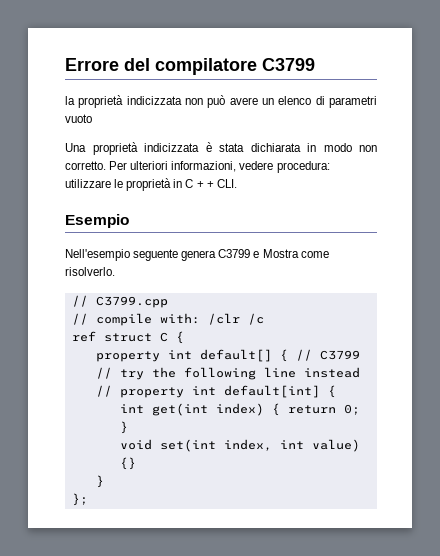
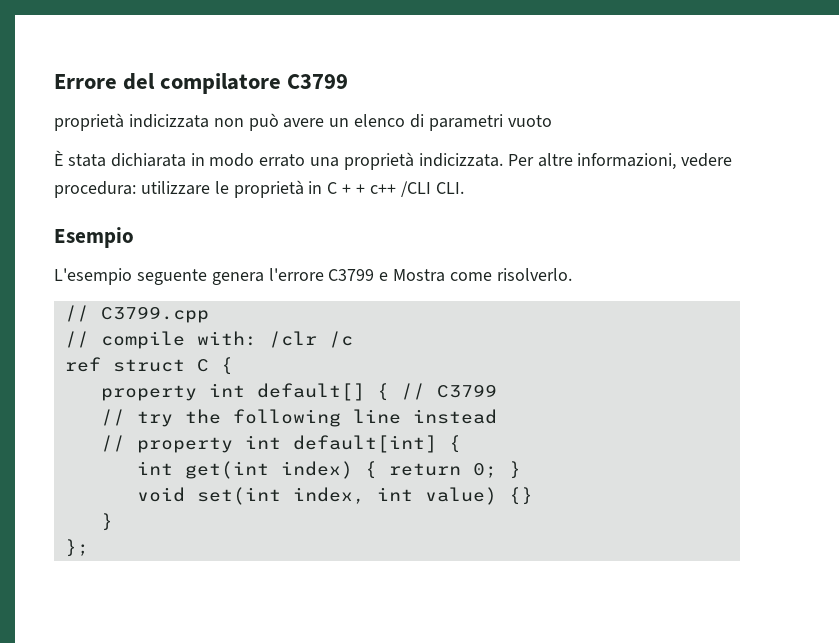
- la proprietà indicizzata non può avere un elenco di parametri vuoto
+ proprietà indicizzata non può avere un elenco di parametri vuoto
- Una proprietà indicizzata è stata dichiarata in modo non corretto. Per ulteriori informazioni, vedere procedura: utilizzare le proprietà in C + + CLI.
+ È stata dichiarata in modo errato una proprietà indicizzata. Per altre informazioni, vedere procedura: utilizzare le proprietà in C + + c++ /CLI CLI.
- Nell'esempio seguente genera C3799 e Mostra come risolverlo.
+ L'esempio seguente genera l'errore C3799 e Mostra come risolverlo.

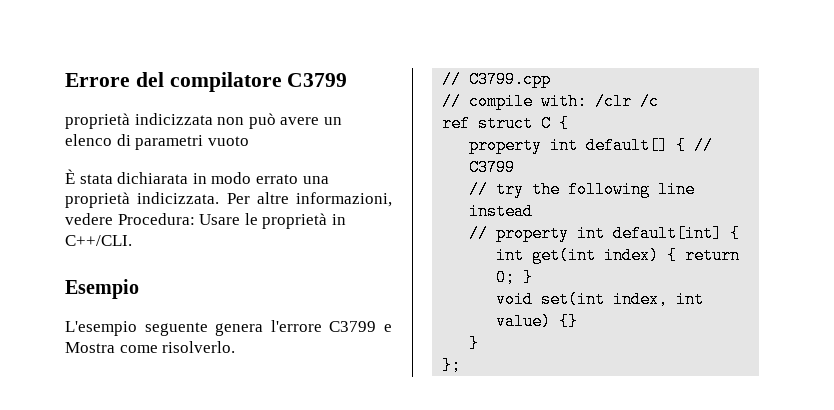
- Per altre informazioni, vedere procedura: utilizzare le proprietà in C + + c++ /CLI CLI.
+ Per altre informazioni, vedere Procedura: Usare le proprietà in C++/CLI.

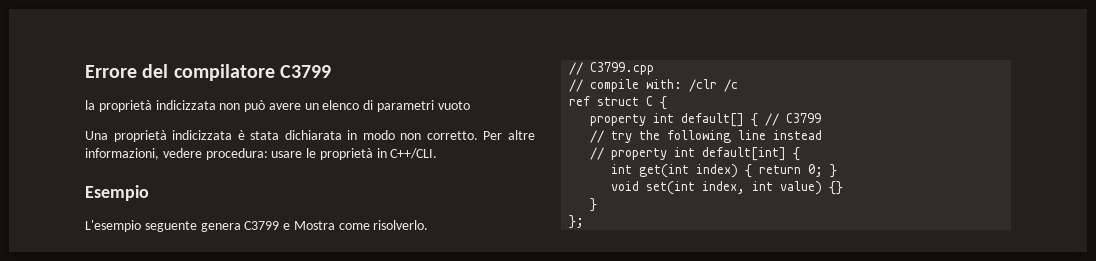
- proprietà indicizzata non può avere un elenco di parametri vuoto
+ la proprietà indicizzata non può avere un elenco di parametri vuoto
- È stata dichiarata in modo errato una proprietà indicizzata.
+ Una proprietà indicizzata è stata dichiarata in modo non corretto.
- Per altre informazioni, vedere Procedura: Usare le proprietà in C++/CLI.
+ Per altre informazioni, vedere procedura: usare le proprietà in C++/CLI.
- L'esempio seguente genera l'errore C3799 e Mostra come risolverlo.
+ L'esempio seguente genera C3799 e Mostra come risolverlo.

